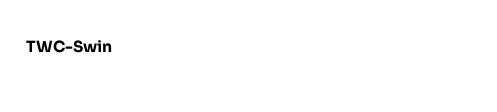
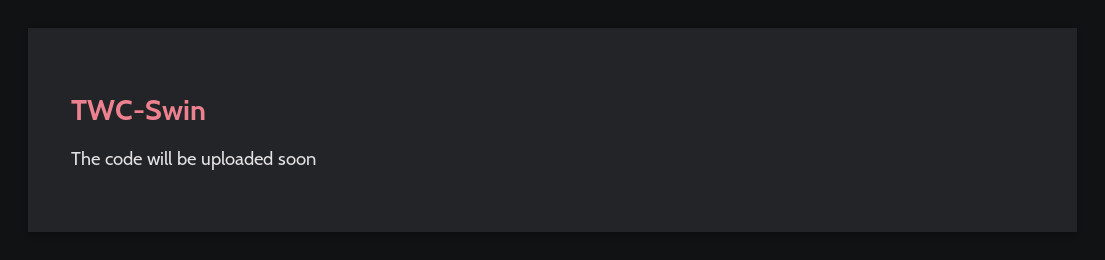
+ The code will be uploaded soon

